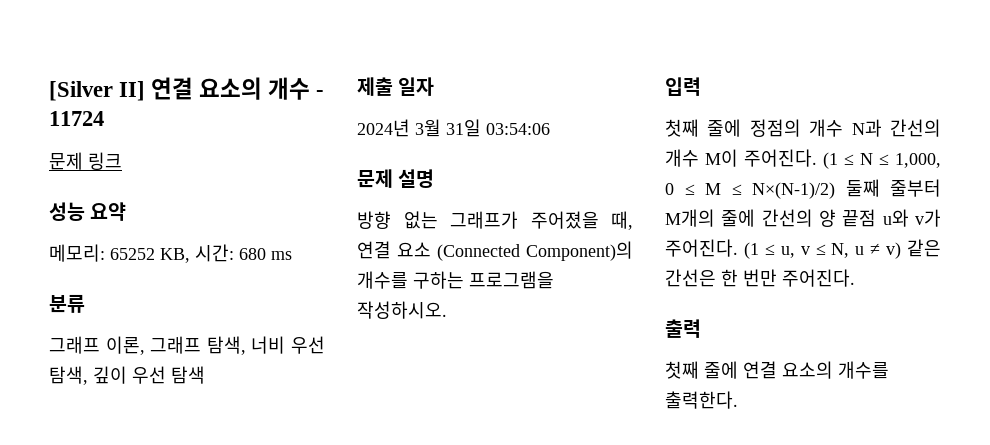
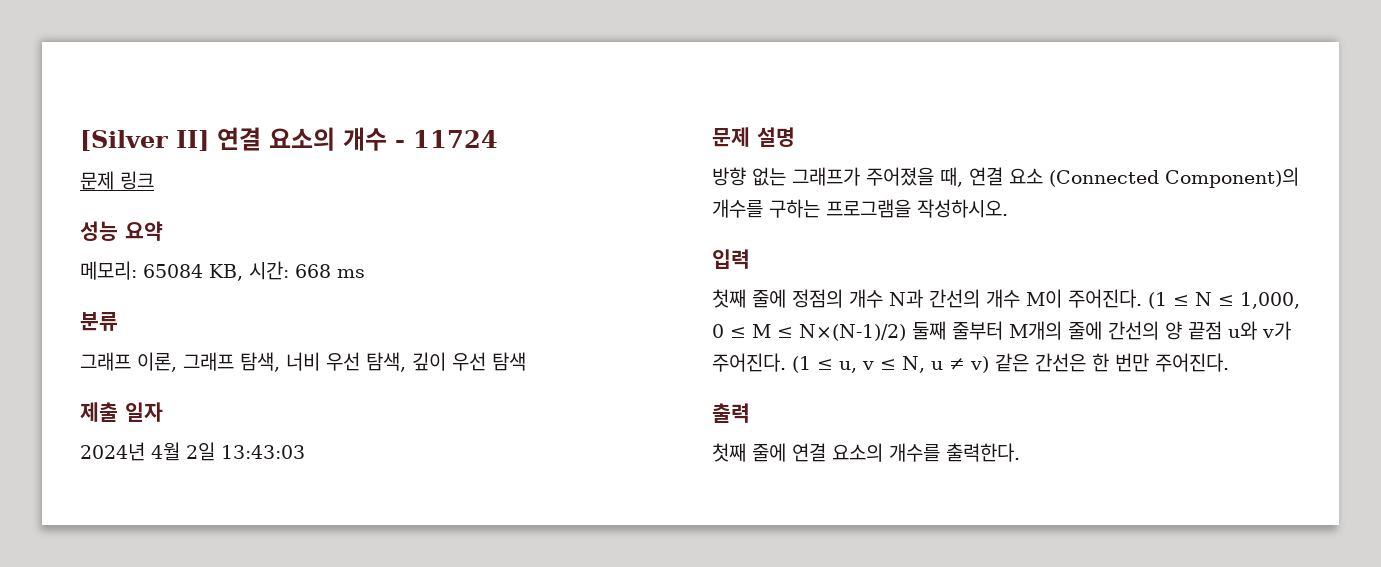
- 메모리: 65252 KB, 시간: 680 ms
+ 메모리: 65084 KB, 시간: 668 ms
- 2024년 3월 31일 03:54:06
+ 2024년 4월 2일 13:43:03

